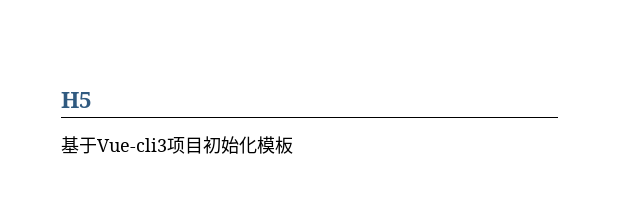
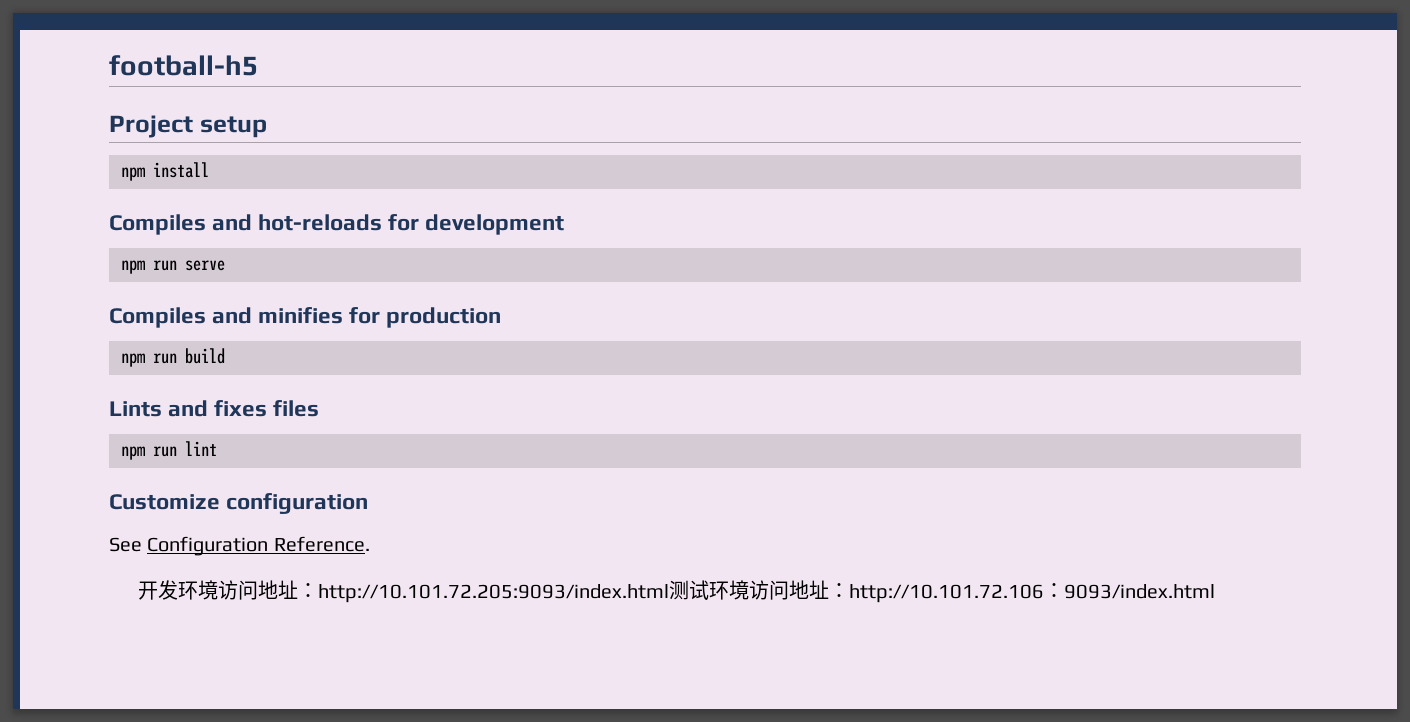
- H5
- 基于Vue-cli3项目初始化模板
+ football-h5
+ Project setup
+ npm install
+ Compiles and hot-reloads for development
+ npm run serve
+ Compiles and minifies for production
+ npm run build
+ Lints and fixes files
+ npm run lint
+ Customize configuration
+ See Configuration Reference.
+ 开发环境访问地址：http://10.101.72.205:9093/index.html测试环境访问地址：http://10.101.72.106：9093/index.html

